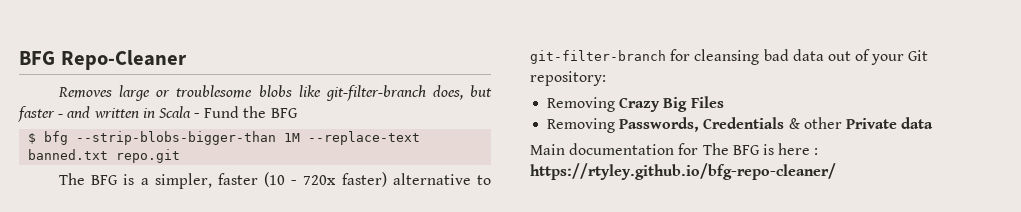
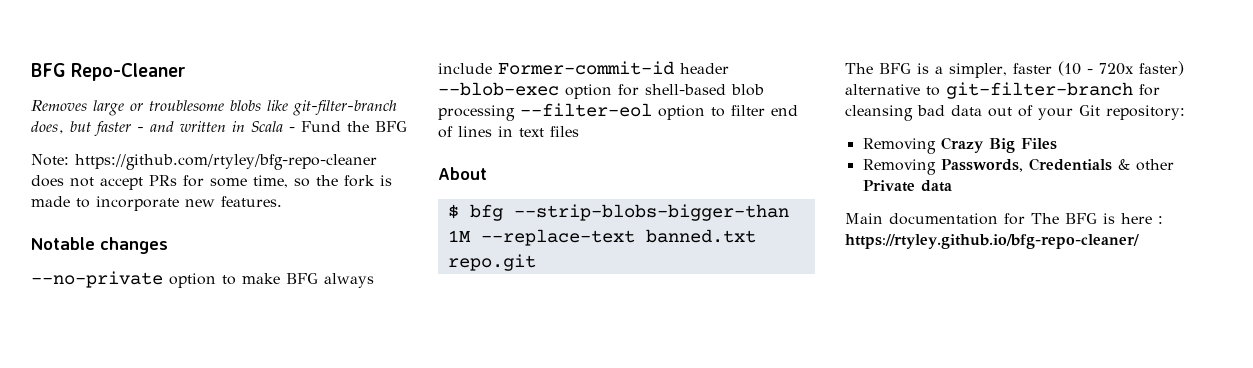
+ Note: https://github.com/rtyley/bfg-repo-cleaner does not accept PRs for some time, so the fork is made to incorporate new features.
+ Notable changes
+ --no-private option to make BFG always include Former-commit-id header --blob-exec option for shell-based blob processing --filter-eol option to filter end of lines in text files
+ About

